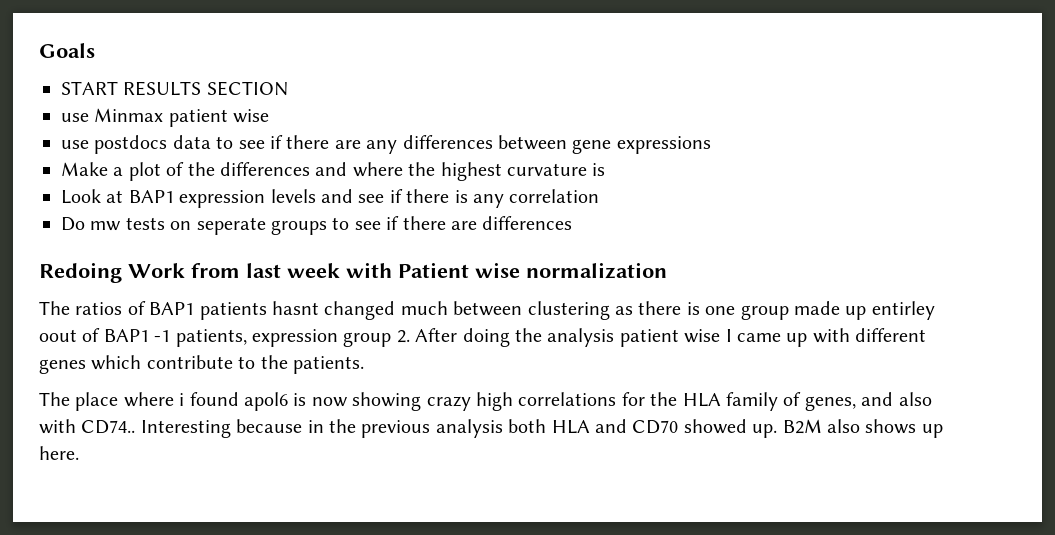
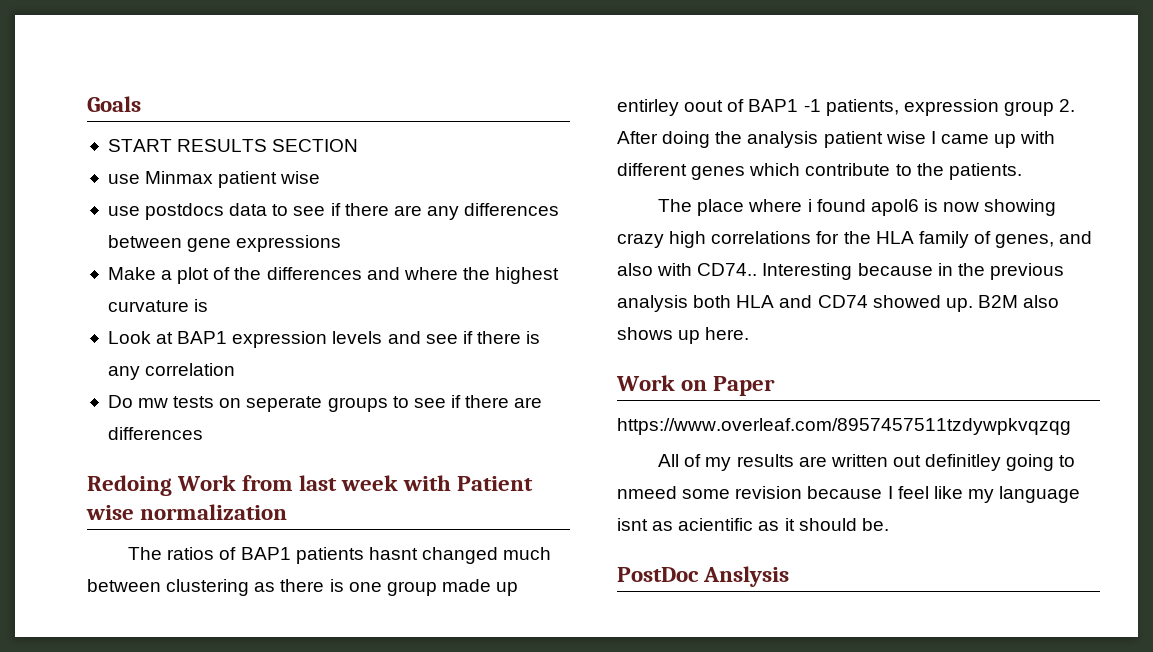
- Interesting because in the previous analysis both HLA and CD70 showed up.
+ Interesting because in the previous analysis both HLA and CD74 showed up.
+ Work on Paper
+ https://www.overleaf.com/8957457511tzdywpkvqzqg
+ All of my results are written out definitley going to nmeed some revision because I feel like my language isnt as acientific as it should be.
+ PostDoc Anslysis

